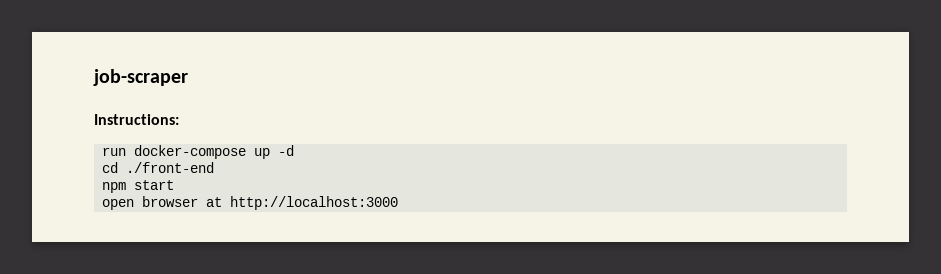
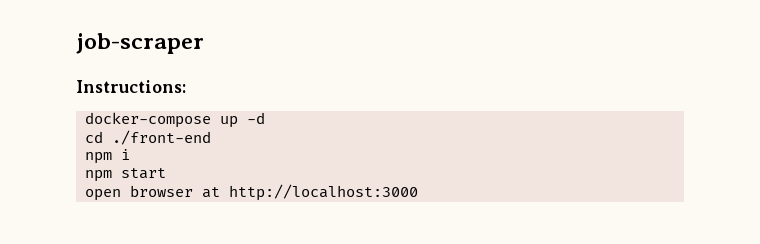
- run docker-compose up -d
+ docker-compose up -d
+ npm i

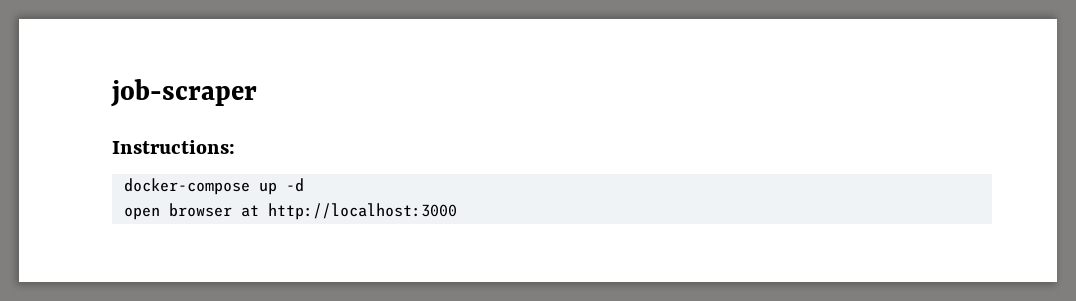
- cd ./front-end
- npm i
- npm start

